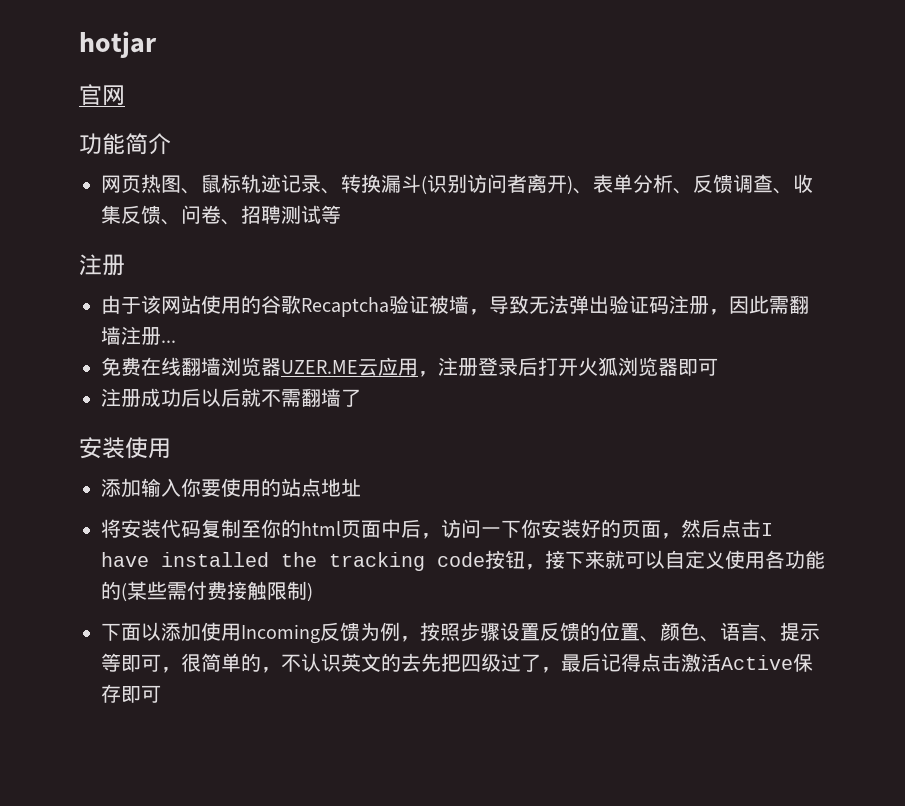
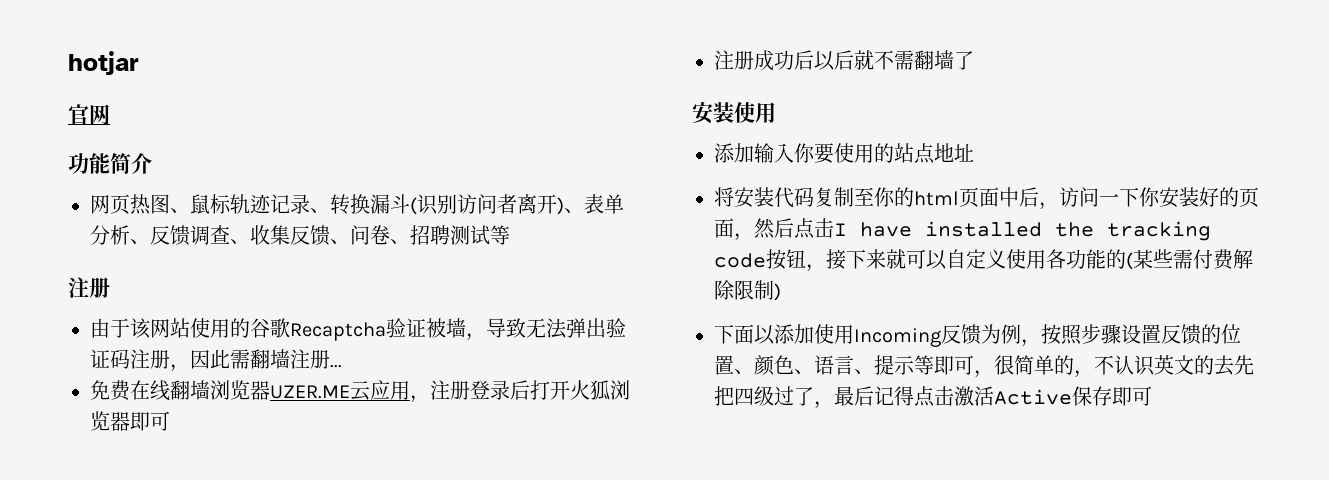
- 将安装代码复制至你的html页面中后，访问一下你安装好的页面，然后点击I have installed the tracking code按钮，接下来就可以自定义使用各功能的(某些需付费接触限制)
+ 将安装代码复制至你的html页面中后，访问一下你安装好的页面，然后点击I have installed the tracking code按钮，接下来就可以自定义使用各功能的(某些需付费解除限制)

